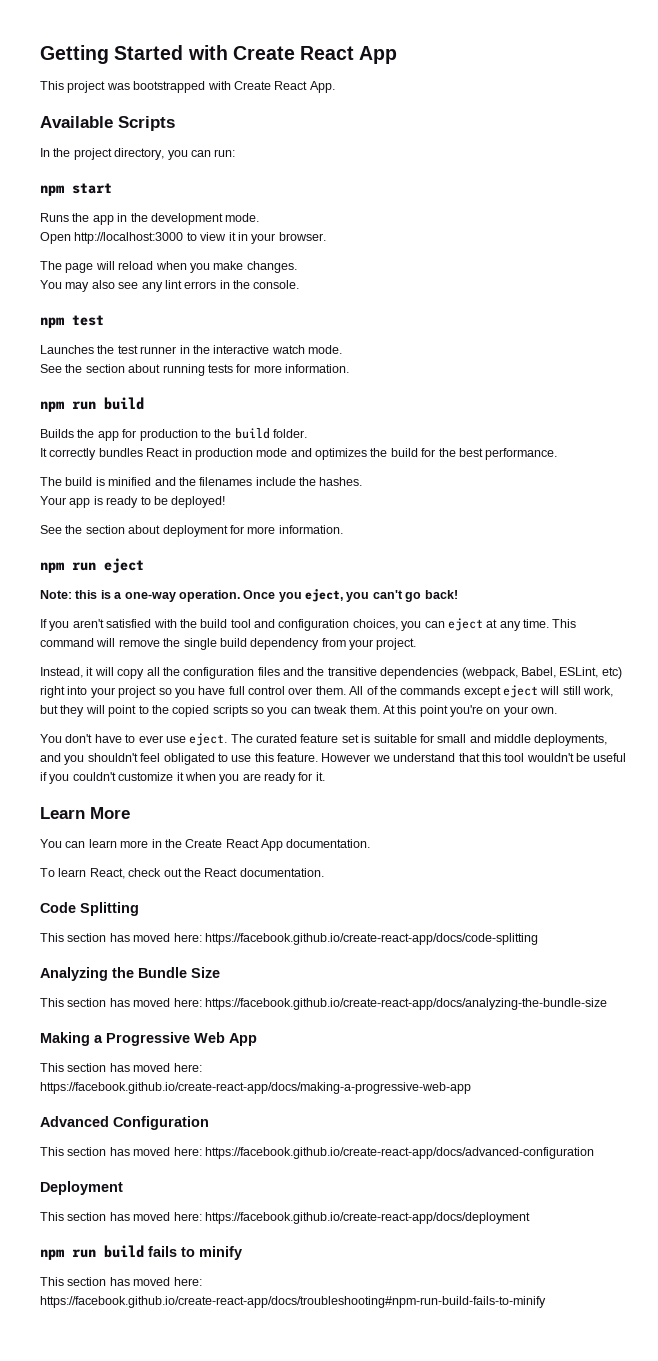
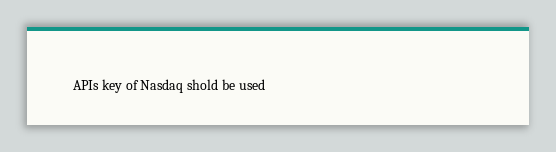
- Getting Started with Create React App
- This project was bootstrapped with Create React App.
- Available Scripts
- In the project directory, you can run:
- npm start
- Runs the app in the development mode.
- Open http://localhost:3000 to view it in your browser.
- The page will reload when you make changes.
- You may also see any lint errors in the console.
- npm test
- Launches the test runner in the interactive watch mode.
- See the section about running tests for more information.
- npm run build
- Builds the app for production to the build folder.
- It correctly bundles React in production mode and optimizes the build for the best performance.
- The build is minified and the filenames include the hashes.
- Your app is ready to be deployed!
- See the section about deployment for more information.
- npm run eject
- Note: this is a one-way operation. Once you eject, you can't go back!
- If you aren't satisfied with the build tool and configuration choices, you can eject at any time. This command will remove the single build dependency from your project.
- Instead, it will copy all the configuration files and the transitive dependencies (webpack, Babel, ESLint, etc) right into your project so you have full control over them. All of the commands except eject will still work, but they will point to the copied scripts so you can tweak them. At this point you're on your own.
- You don't have to ever use eject. The curated feature set is suitable for small and middle deployments, and you shouldn't feel obligated to use this feature. However we understand that this tool wouldn't be useful if you couldn't customize it when you are ready for it.
- Learn More
- You can learn more in the Create React App documentation.
- To learn React, check out the React documentation.
- Code Splitting
- This section has moved here: https://facebook.github.io/create-react-app/docs/code-splitting
- Analyzing the Bundle Size
- This section has moved here: https://facebook.github.io/create-react-app/docs/analyzing-the-bundle-size
- Making a Progressive Web App
- This section has moved here: https://facebook.github.io/create-react-app/docs/making-a-progressive-web-app
- Advanced Configuration
- This section has moved here: https://facebook.github.io/create-react-app/docs/advanced-configuration
- Deployment
- This section has moved here: https://facebook.github.io/create-react-app/docs/deployment
- npm run build fails to minify
- This section has moved here: https://facebook.github.io/create-react-app/docs/troubleshooting#npm-run-build-fails-to-minify
+ APIs key of Nasdaq shold be used

